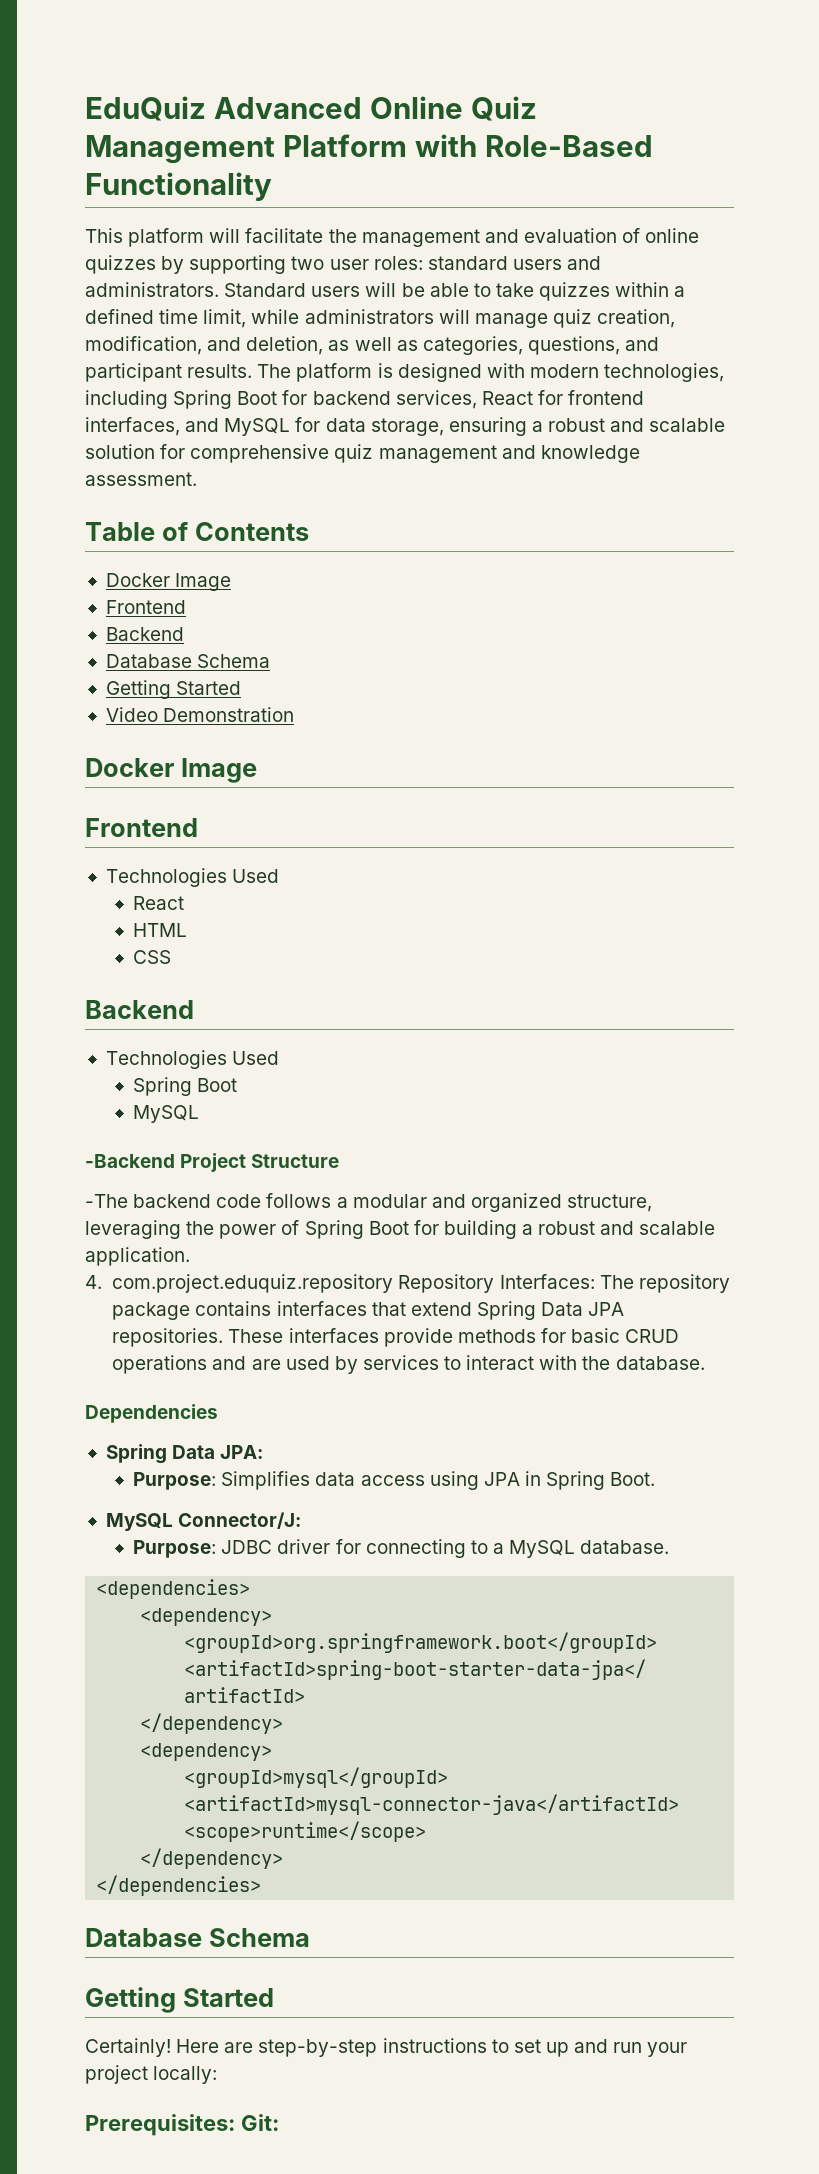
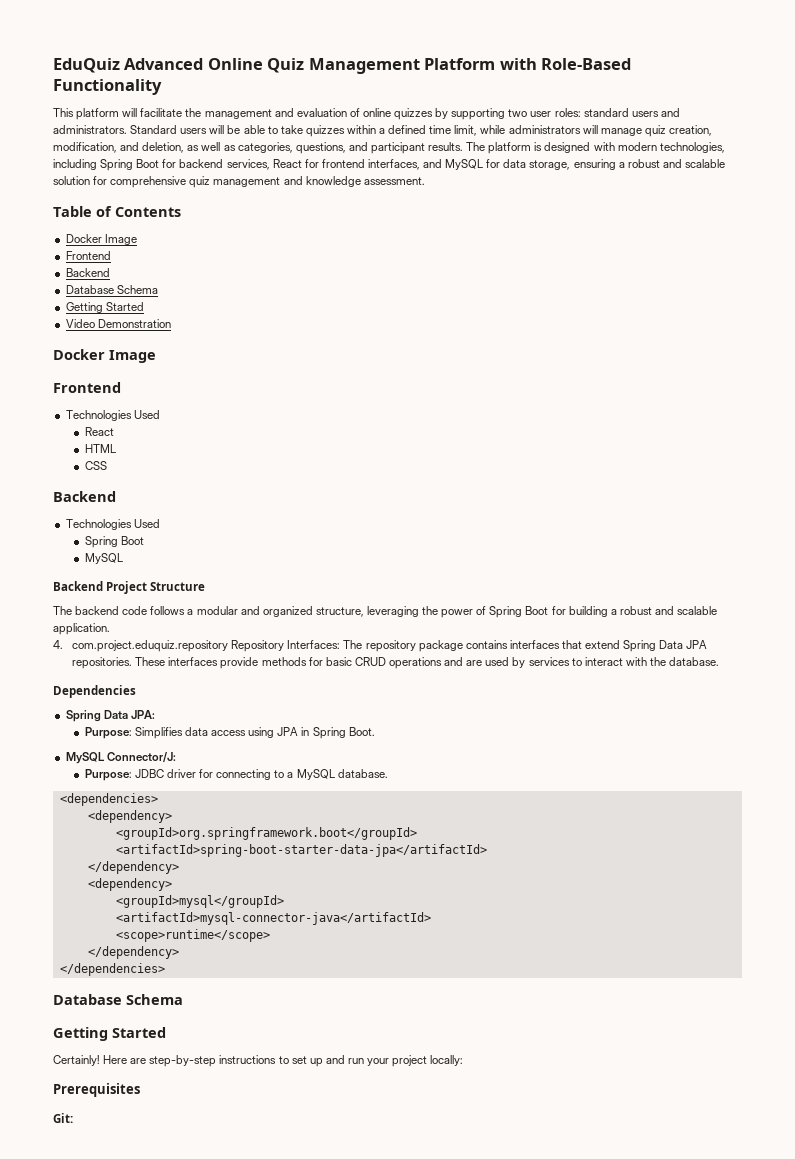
- -Backend Project Structure
+ Backend Project Structure
- -The backend code follows a modular and organized structure, leveraging the power of Spring Boot for building a robust and scalable application.
+ The backend code follows a modular and organized structure, leveraging the power of Spring Boot for building a robust and scalable application.
- Prerequisites: Git:
+ Prerequisites
+ Git:

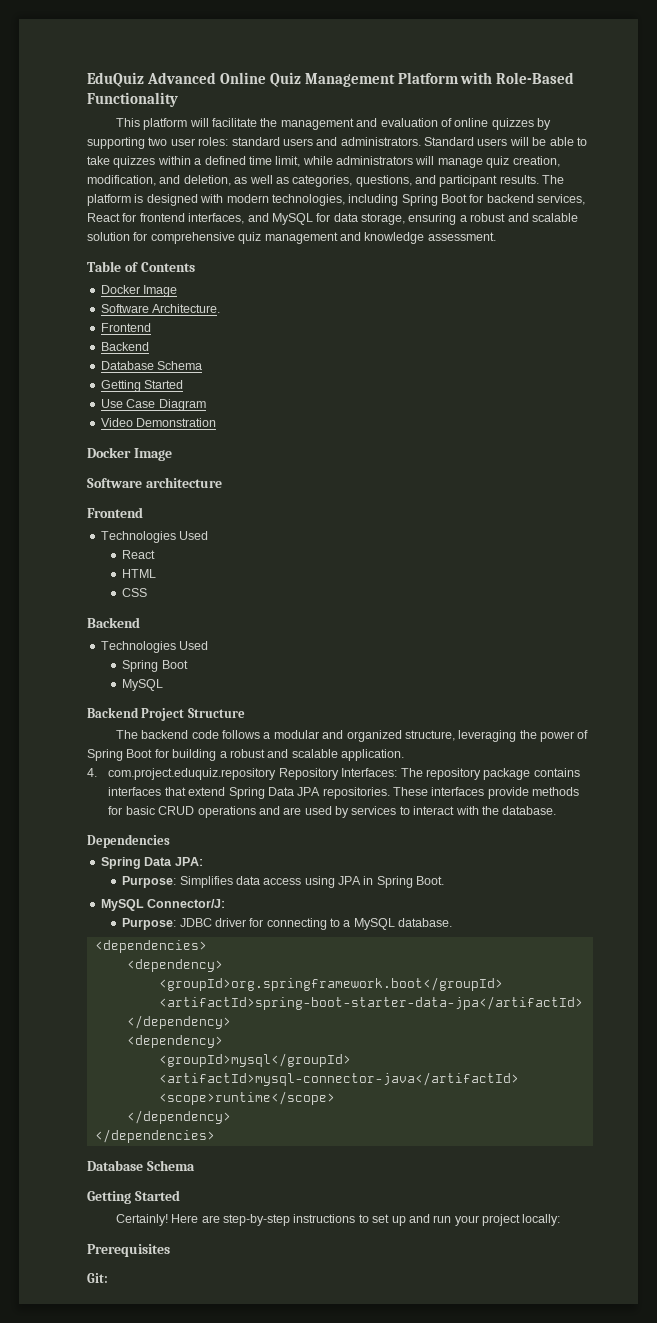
+ Software Architecture.
+ Use Case Diagram
+ Software architecture

